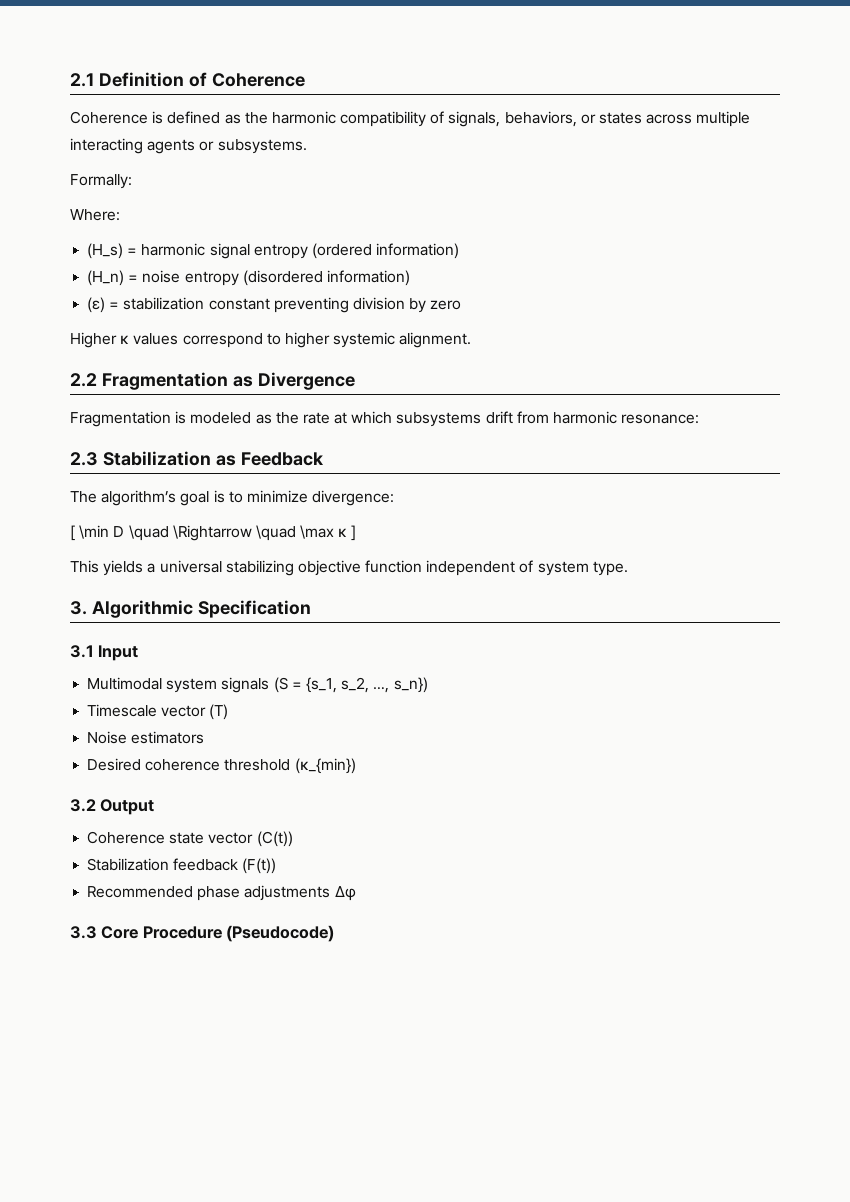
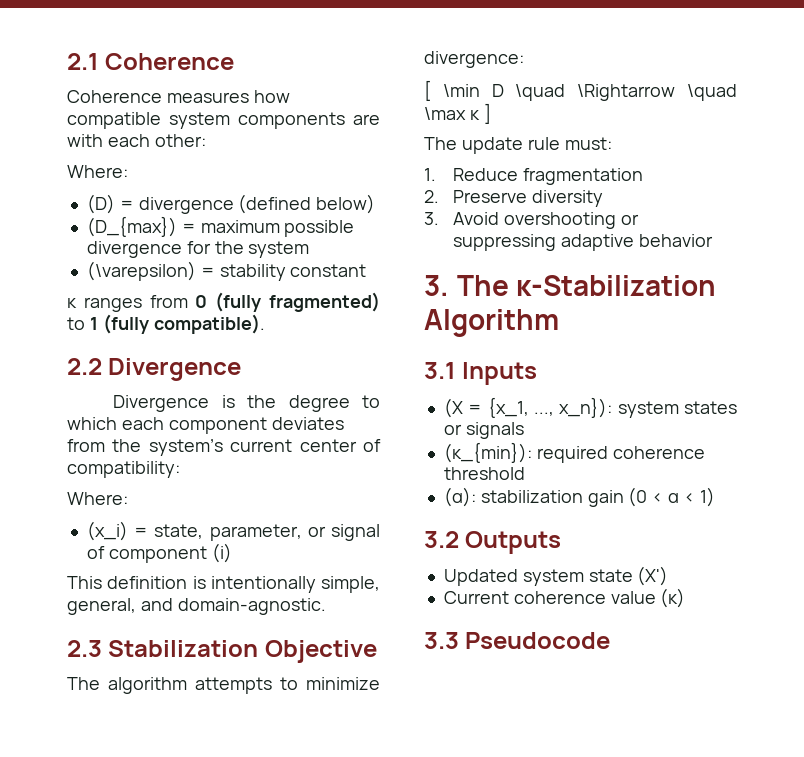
- 2.1 Definition of Coherence
+ 2.1 Coherence
- Coherence is defined as the harmonic compatibility of signals, behaviors, or states across multiple interacting agents or subsystems.
- Formally:
+ Coherence measures how compatible system components are with each other:
  Where:
- (H_s) = harmonic signal entropy (ordered information)
- (H_n) = noise entropy (disordered information)
- (ε) = stabilization constant preventing division by zero
- Higher κ values correspond to higher systemic alignment.
+ (D) = divergence (defined below)
+ (D_{max}) = maximum possible divergence for the system
+ (\varepsilon) = stability constant
+ κ ranges from 0 (fully fragmented) to 1 (fully compatible).
- 2.2 Fragmentation as Divergence
+ 2.2 Divergence
- Fragmentation is modeled as the rate at which subsystems drift from harmonic resonance:
+ Divergence is the degree to which each component deviates from the system’s current center of compatibility:
+ Where:
+ (x_i) = state, parameter, or signal of component (i)
+ This definition is intentionally simple, general, and domain-agnostic.
- 2.3 Stabilization as Feedback
- The algorithm’s goal is to minimize divergence:
+ 2.3 Stabilization Objective
+ The algorithm attempts to minimize divergence:
- This yields a universal stabilizing objective function independent of system type.
- 3. Algorithmic Specification
- 3.1 Input
- Multimodal system signals (S = {s_1, s_2, …, s_n})
- Timescale vector (T)
- Noise estimators
- Desired coherence threshold (κ_{min})
- 3.2 Output
- Coherence state vector (C(t))
- Stabilization feedback (F(t))
- Recommended phase adjustments Δφ
- 3.3 Core Procedure (Pseudocode)
+ The update rule must:
+ 1. Reduce fragmentation
+ 2. Preserve diversity
+ 3. Avoid overshooting or suppressing adaptive behavior
+ 3. The κ-Stabilization Algorithm
+ 3.1 Inputs
+ (X = {x_1, ..., x_n}): system states or signals
+ (κ_{min}): required coherence threshold
+ (α): stabilization gain (0 < α < 1)
+ 3.2 Outputs
+ Updated system state (X')
+ Current coherence value (κ)
+ 3.3 Pseudocode

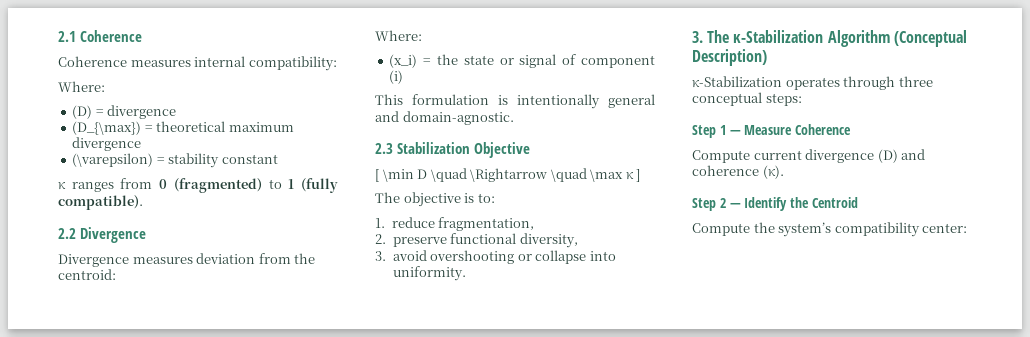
- Coherence measures how compatible system components are with each other:
+ Coherence measures internal compatibility:
  Where:
- (D) = divergence (defined below)
- (D_{max}) = maximum possible divergence for the system
+ (D) = divergence
+ (D_{\max}) = theoretical maximum divergence
- κ ranges from 0 (fully fragmented) to 1 (fully compatible).
+ κ ranges from 0 (fragmented) to 1 (fully compatible).
- Divergence is the degree to which each component deviates from the system’s current center of compatibility:
+ Divergence measures deviation from the centroid:
- (x_i) = state, parameter, or signal of component (i)
+ (x_i) = the state or signal of component (i)
- This definition is intentionally simple, general, and domain-agnostic.
+ This formulation is intentionally general and domain-agnostic.
- The algorithm attempts to minimize divergence:
- The update rule must:
+ The objective is to:
- 1. Reduce fragmentation
+ 1. reduce fragmentation,
- 2. Preserve diversity
- 3. Avoid overshooting or suppressing adaptive behavior
+ 2. preserve functional diversity,
+ 3. avoid overshooting or collapse into uniformity.
- 3. The κ-Stabilization Algorithm
- 3.1 Inputs
- (X = {x_1, ..., x_n}): system states or signals
- (κ_{min}): required coherence threshold
- (α): stabilization gain (0 < α < 1)
- 3.2 Outputs
- Updated system state (X')
- Current coherence value (κ)
- 3.3 Pseudocode
+ 3. The κ-Stabilization Algorithm (Conceptual Description)
+ κ-Stabilization operates through three conceptual steps:
+ Step 1 — Measure Coherence
+ Compute current divergence (D) and coherence (κ).
+ Step 2 — Identify the Centroid
+ Compute the system’s compatibility center:

